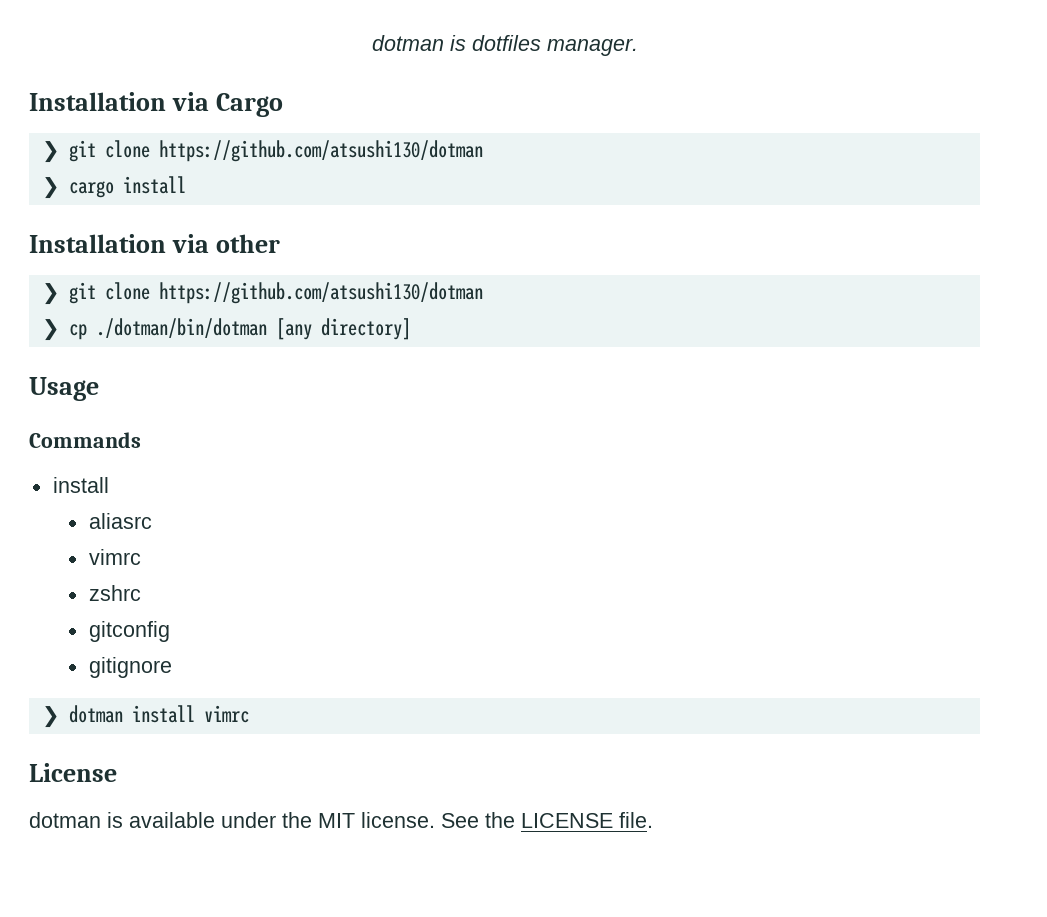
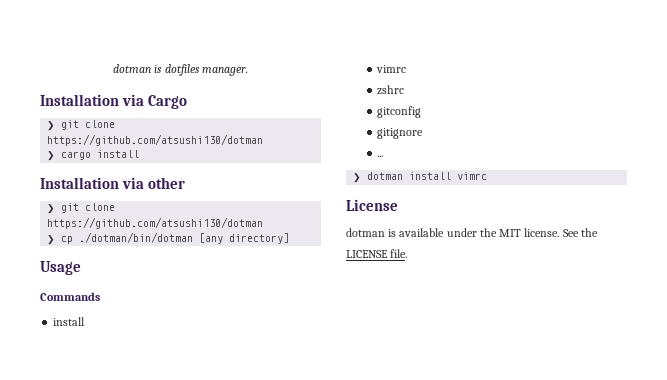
- aliasrc
+ ...

